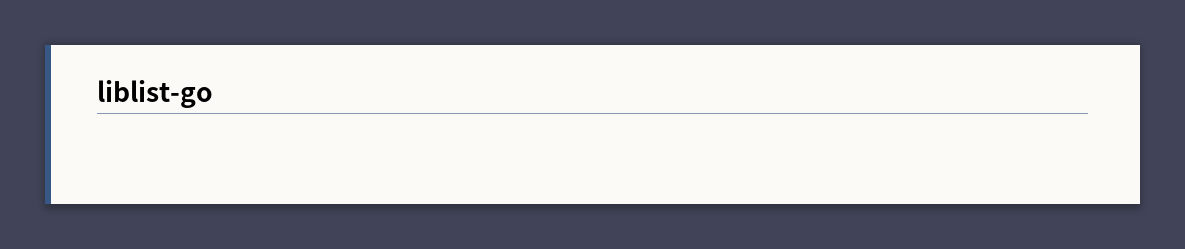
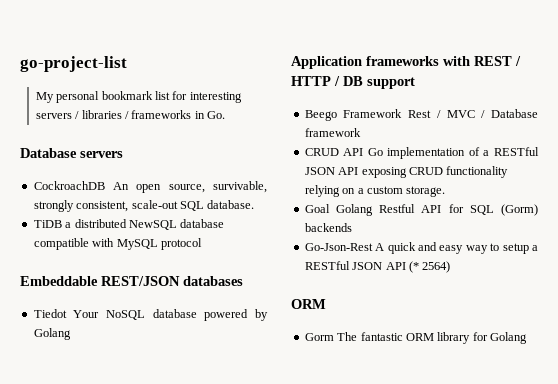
- liblist-go
+ go-project-list
+ My personal bookmark list for interesting servers / libraries / frameworks in Go.
+ Database servers
+ CockroachDB An open source, survivable, strongly consistent, scale-out SQL database.
+ TiDB a distributed NewSQL database compatible with MySQL protocol
+ Embeddable REST/JSON databases
+ Tiedot Your NoSQL database powered by Golang
+ Application frameworks with REST / HTTP / DB support
+ Beego Framework Rest / MVC / Database framework
+ CRUD API Go implementation of a RESTful JSON API exposing CRUD functionality relying on a custom storage.
+ Goal Golang Restful API for SQL (Gorm) backends
+ Go-Json-Rest A quick and easy way to setup a RESTful JSON API (* 2564)
+ ORM
+ Gorm The fantastic ORM library for Golang

